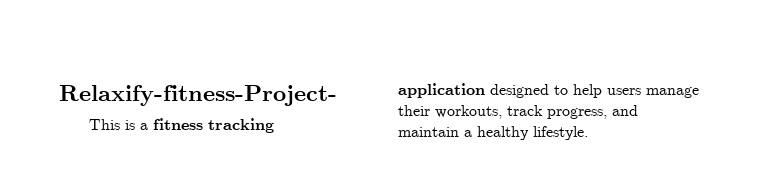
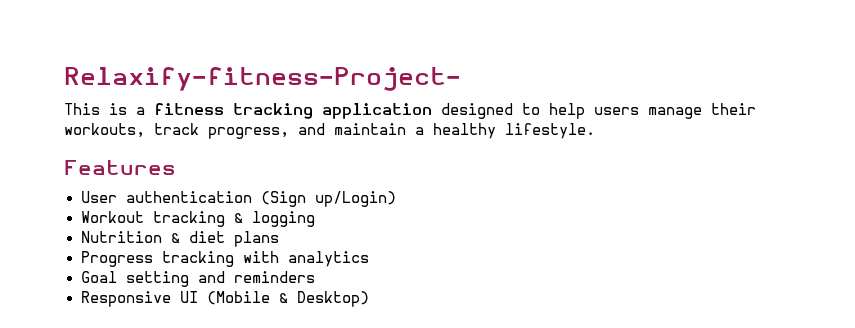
+ Features
+ User authentication (Sign up/Login)
+ Workout tracking & logging
+ Nutrition & diet plans
+ Progress tracking with analytics
+ Goal setting and reminders
+ Responsive UI (Mobile & Desktop)

